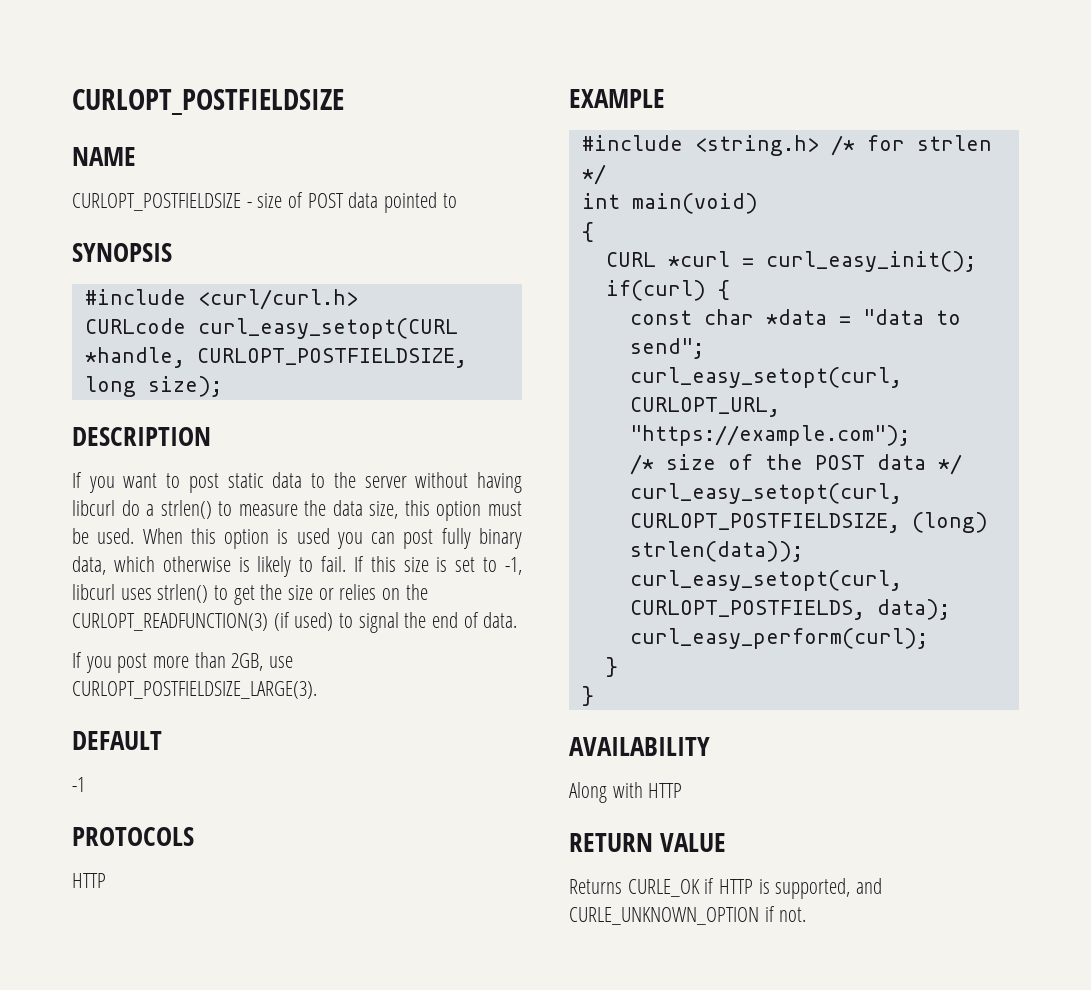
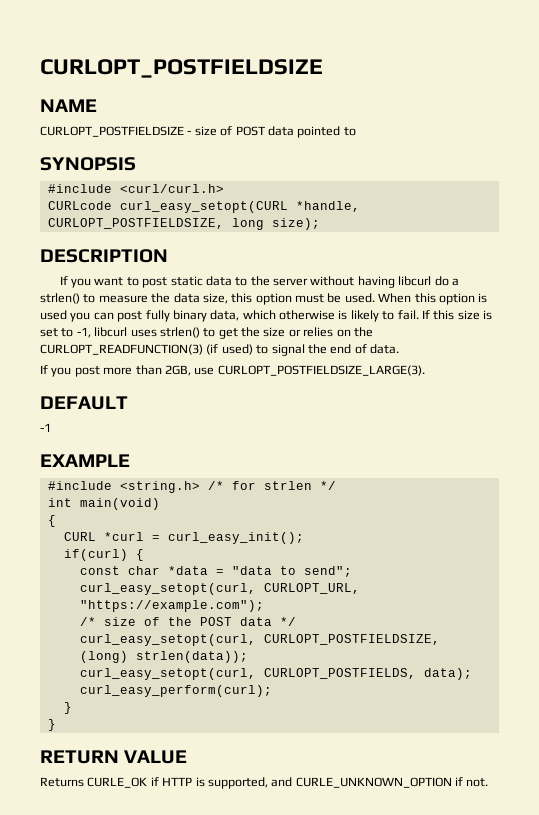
- PROTOCOLS
- HTTP
- AVAILABILITY
- Along with HTTP

